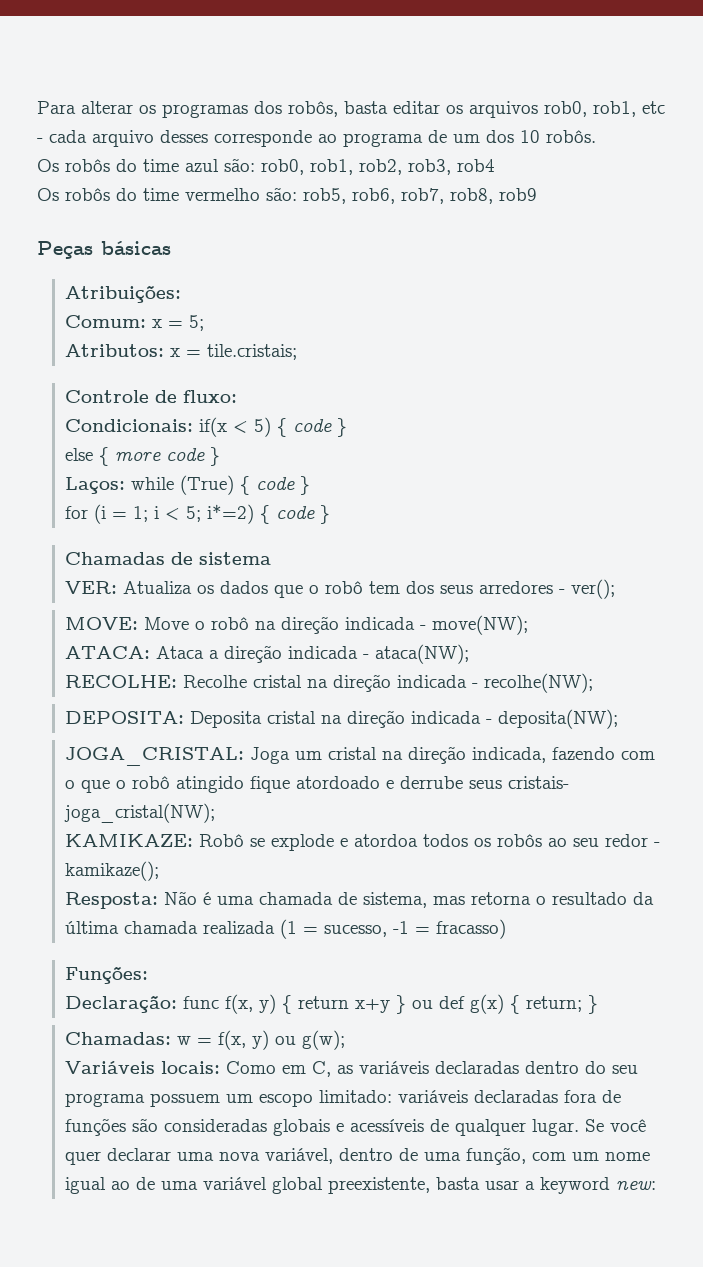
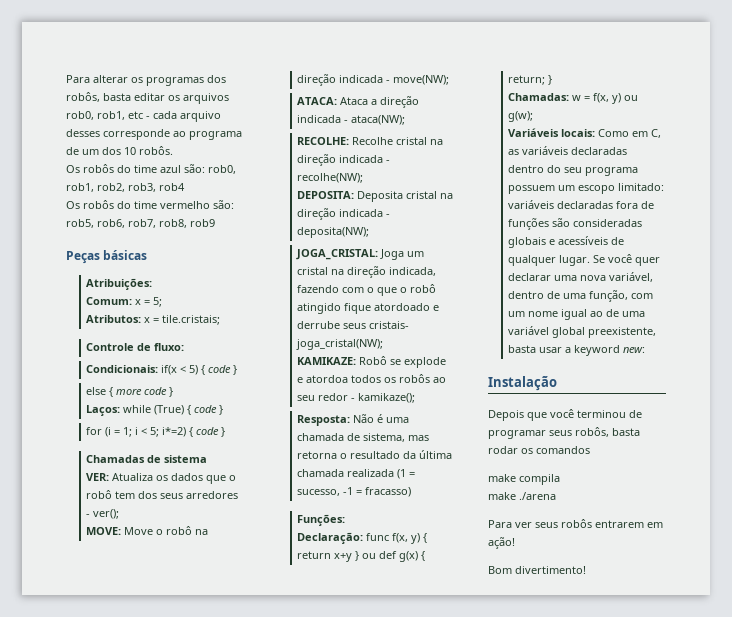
+ Instalação
+ Depois que você terminou de programar seus robôs, basta rodar os comandos
+ make compila
+ make ./arena
+ Para ver seus robôs entrarem em ação!
+ Bom divertimento!

